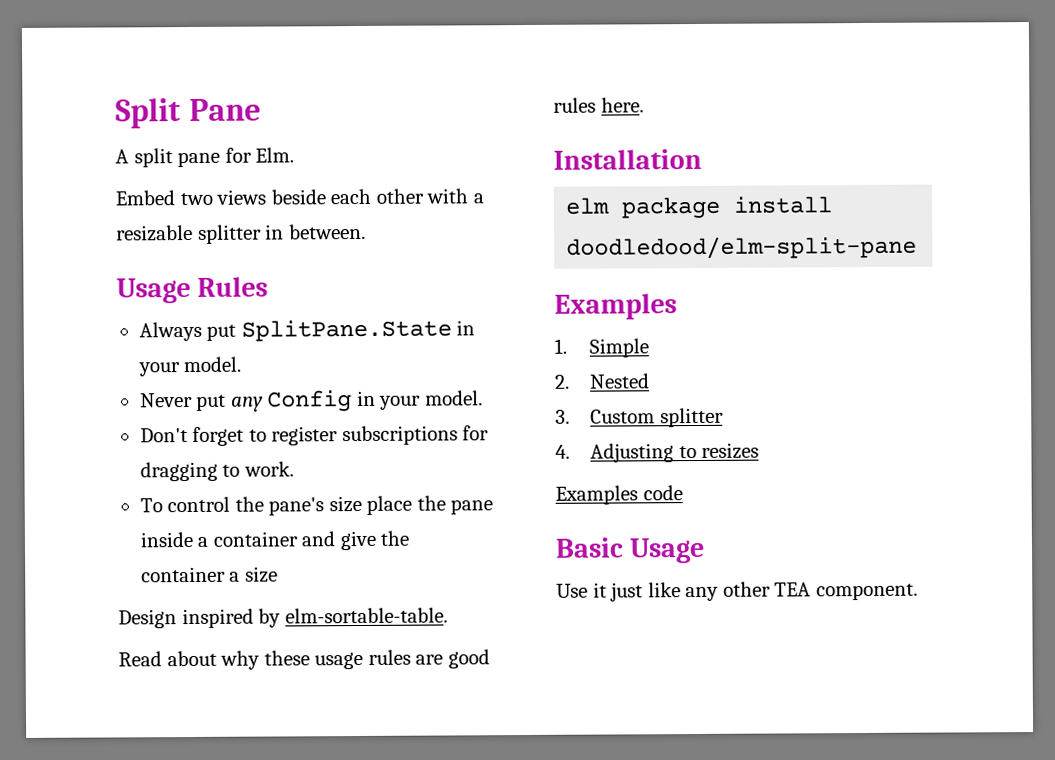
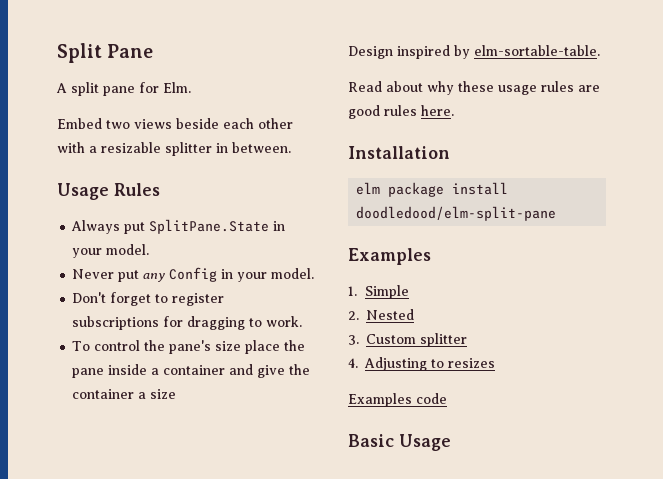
- Use it just like any other TEA component.

